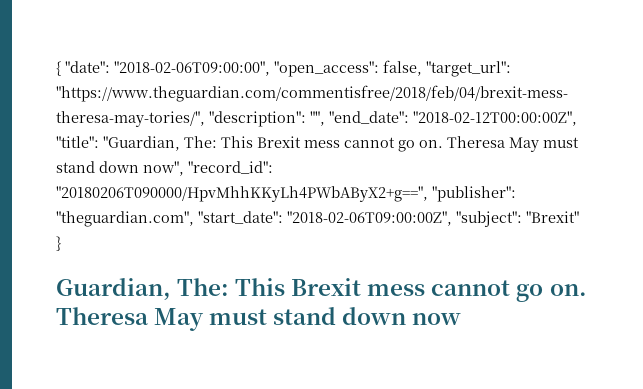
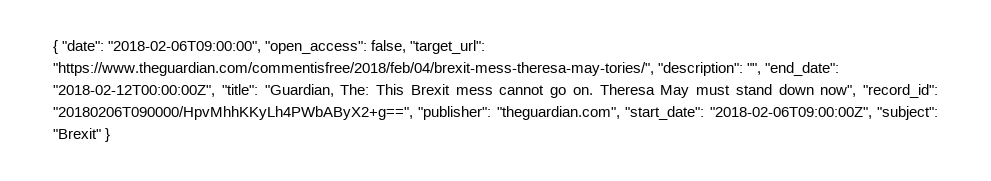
- Guardian, The: This Brexit mess cannot go on. Theresa May must stand down now

